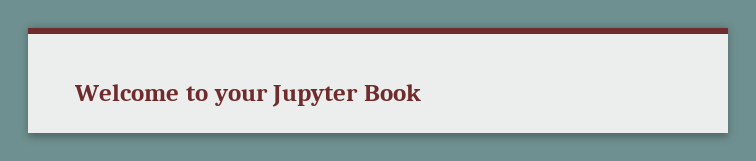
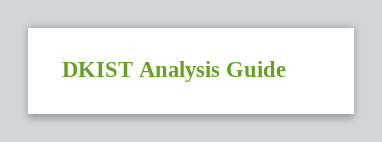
- Welcome to your Jupyter Book
+ DKIST Analysis Guide

